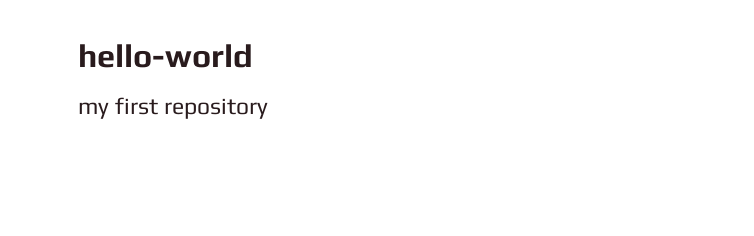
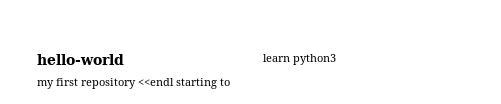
- my first repository
+ my first repository <<endl starting to learn python3

